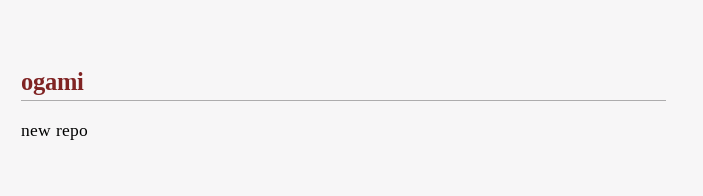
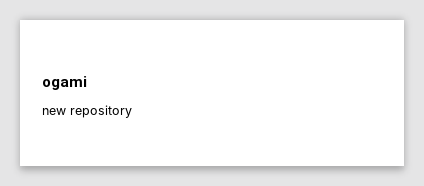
- new repo
+ new repository

